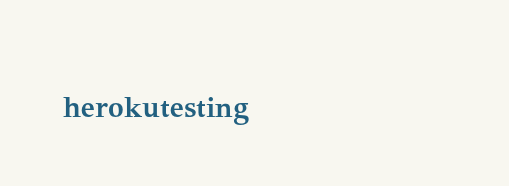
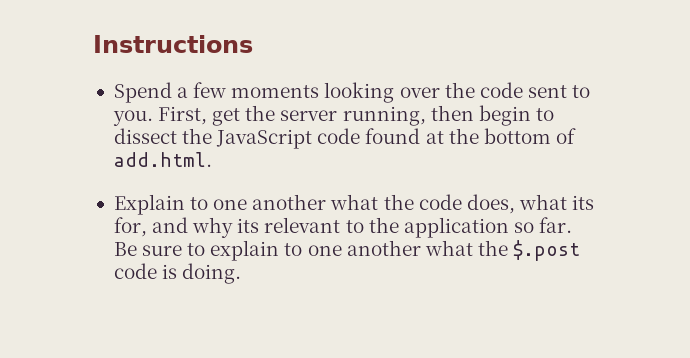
- herokutesting
+ Instructions
+ Spend a few moments looking over the code sent to you. First, get the server running, then begin to dissect the JavaScript code found at the bottom of add.html.
+ Explain to one another what the code does, what its for, and why its relevant to the application so far. Be sure to explain to one another what the $.post code is doing.

